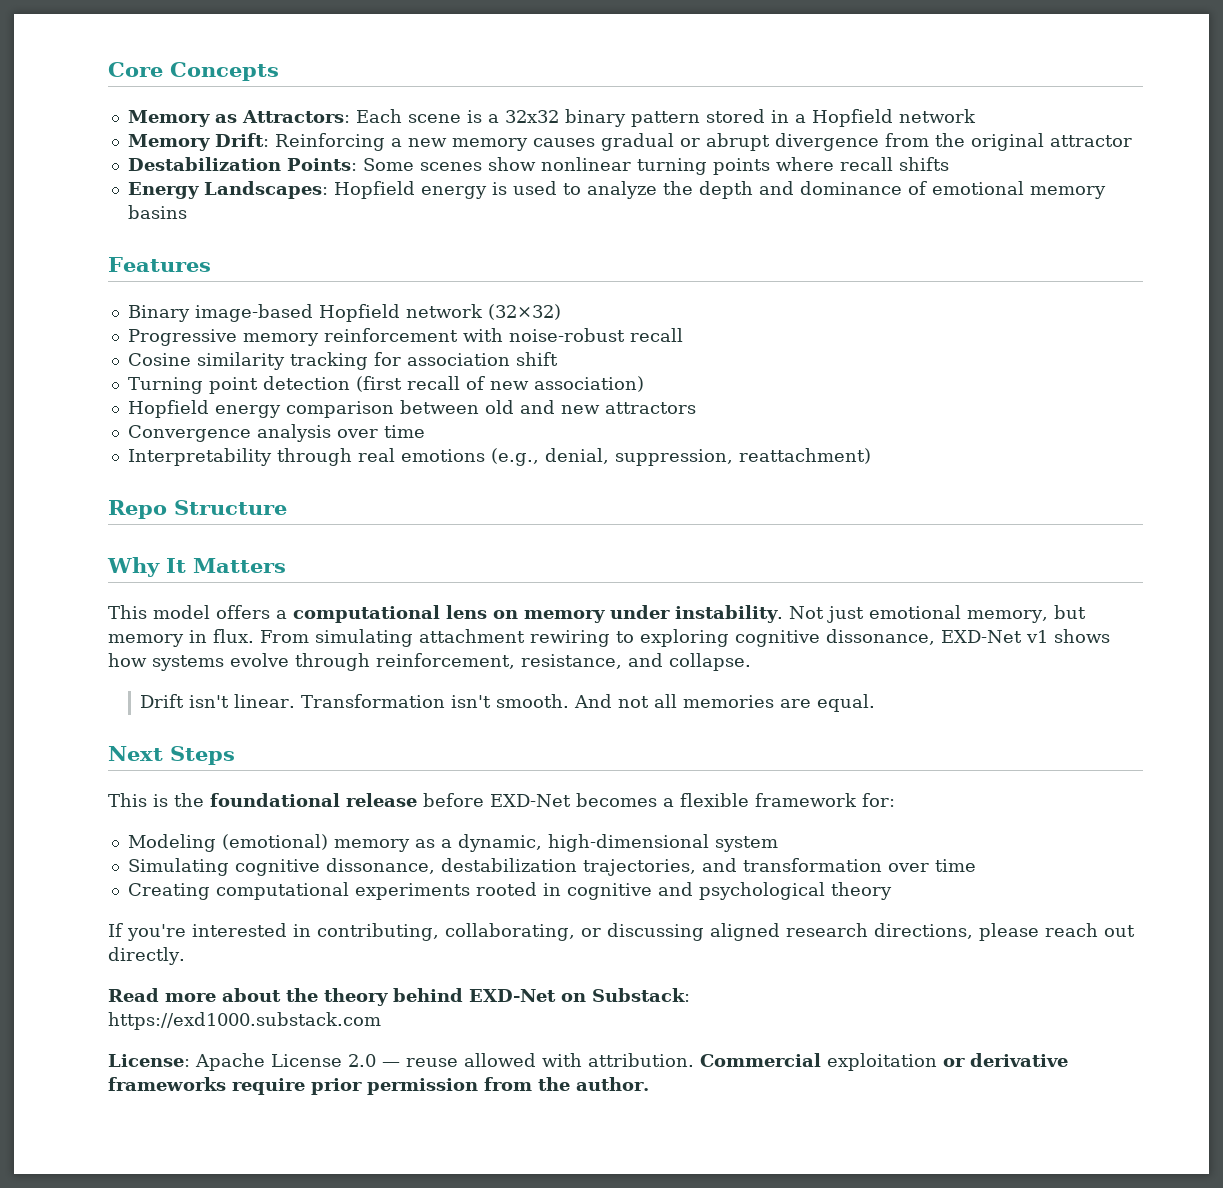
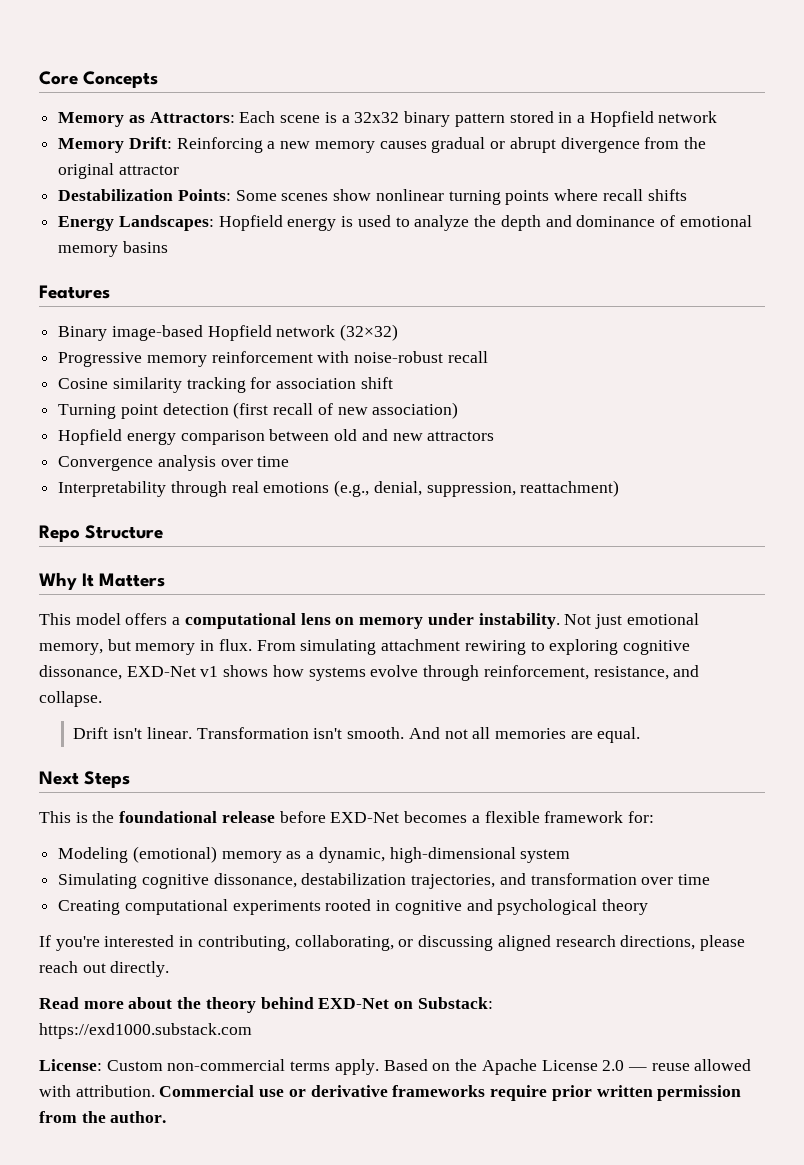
- License: Apache License 2.0 — reuse allowed with attribution.
+ License: Custom non-commercial terms apply. Based on the Apache License 2.0 — reuse allowed with attribution.
- Commercial exploitation or derivative frameworks require prior permission from the author.
+ Commercial use or derivative frameworks require prior written permission from the author.

